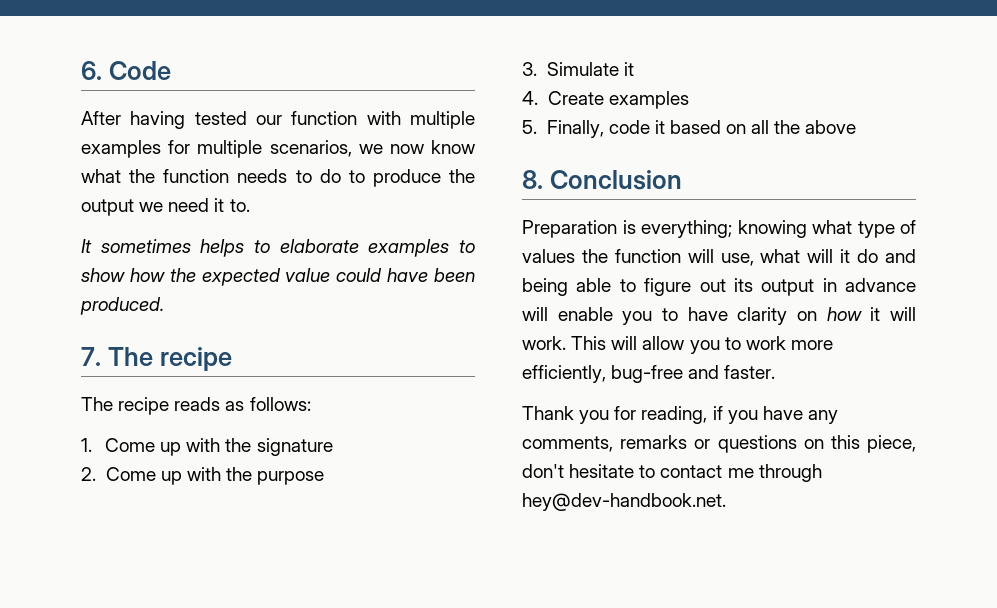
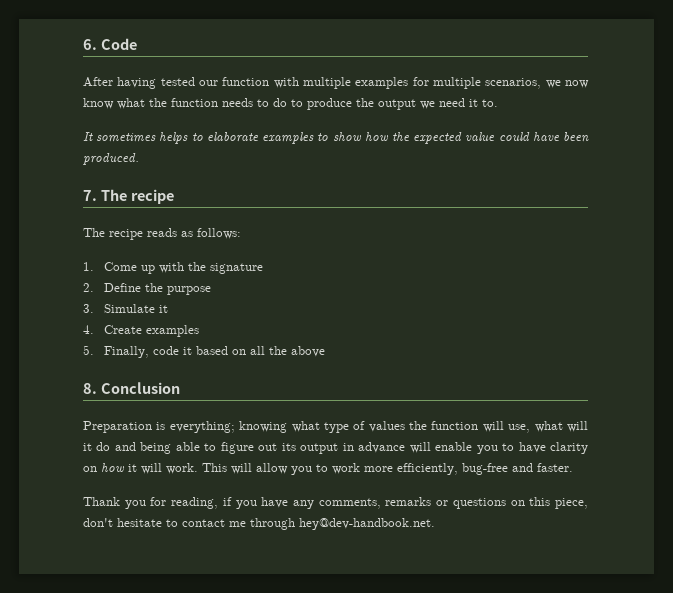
- 2. Come up with the purpose
+ 2. Define the purpose

